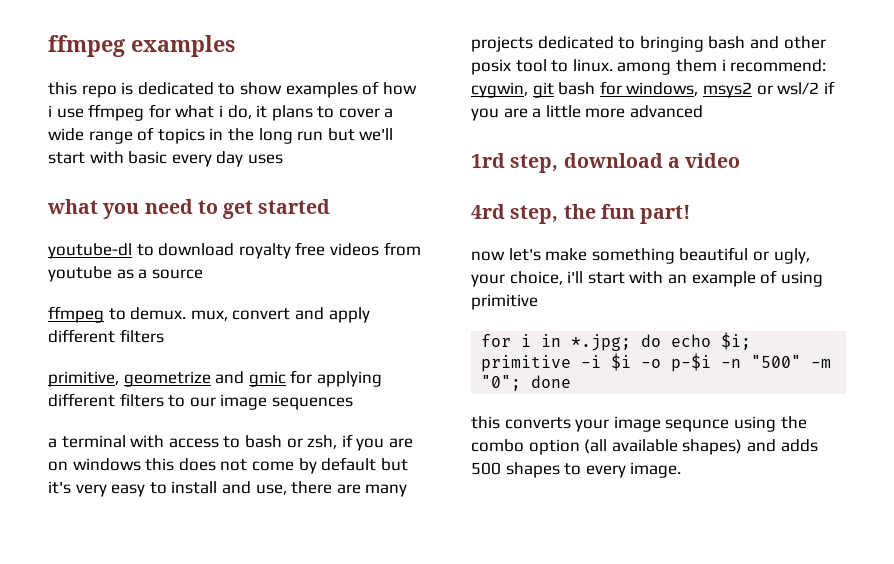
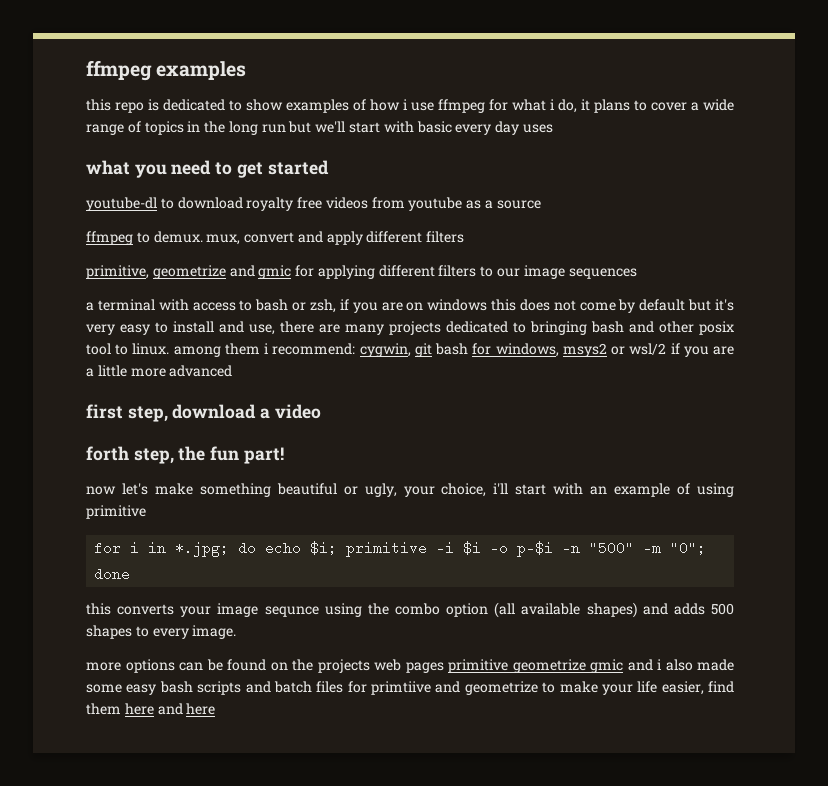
- 1rd step, download a video
+ first step, download a video
- 4rd step, the fun part!
+ forth step, the fun part!
+ more options can be found on the projects web pages primitive geometrize gmic and i also made some easy bash scripts and batch files for primtiive and geometrize to make your life easier, find them here and here

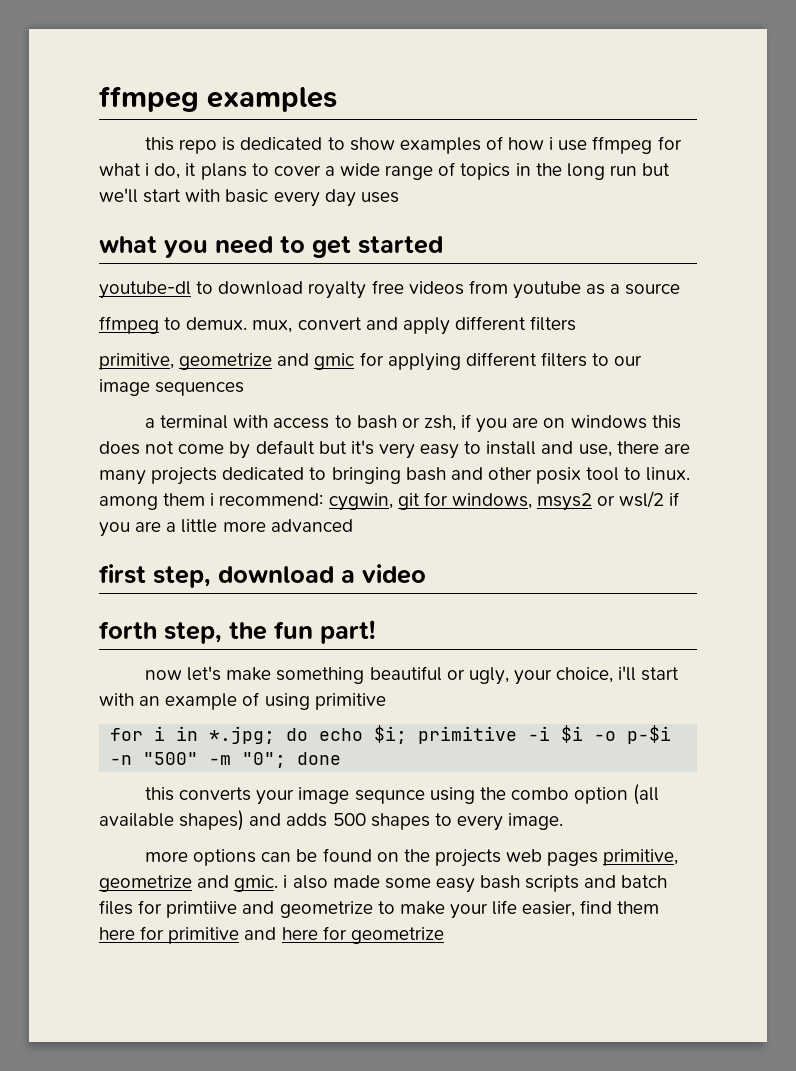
- a terminal with access to bash or zsh, if you are on windows this does not come by default but it's very easy to install and use, there are many projects dedicated to bringing bash and other posix tool to linux. among them i recommend: cygwin, git bash for windows, msys2 or wsl/2 if you are a little more advanced
+ a terminal with access to bash or zsh, if you are on windows this does not come by default but it's very easy to install and use, there are many projects dedicated to bringing bash and other posix tool to linux. among them i recommend: cygwin, git for windows, msys2 or wsl/2 if you are a little more advanced
- more options can be found on the projects web pages primitive geometrize gmic and i also made some easy bash scripts and batch files for primtiive and geometrize to make your life easier, find them here and here
+ more options can be found on the projects web pages primitive, geometrize and gmic. i also made some easy bash scripts and batch files for primtiive and geometrize to make your life easier, find them here for primitive and here for geometrize

